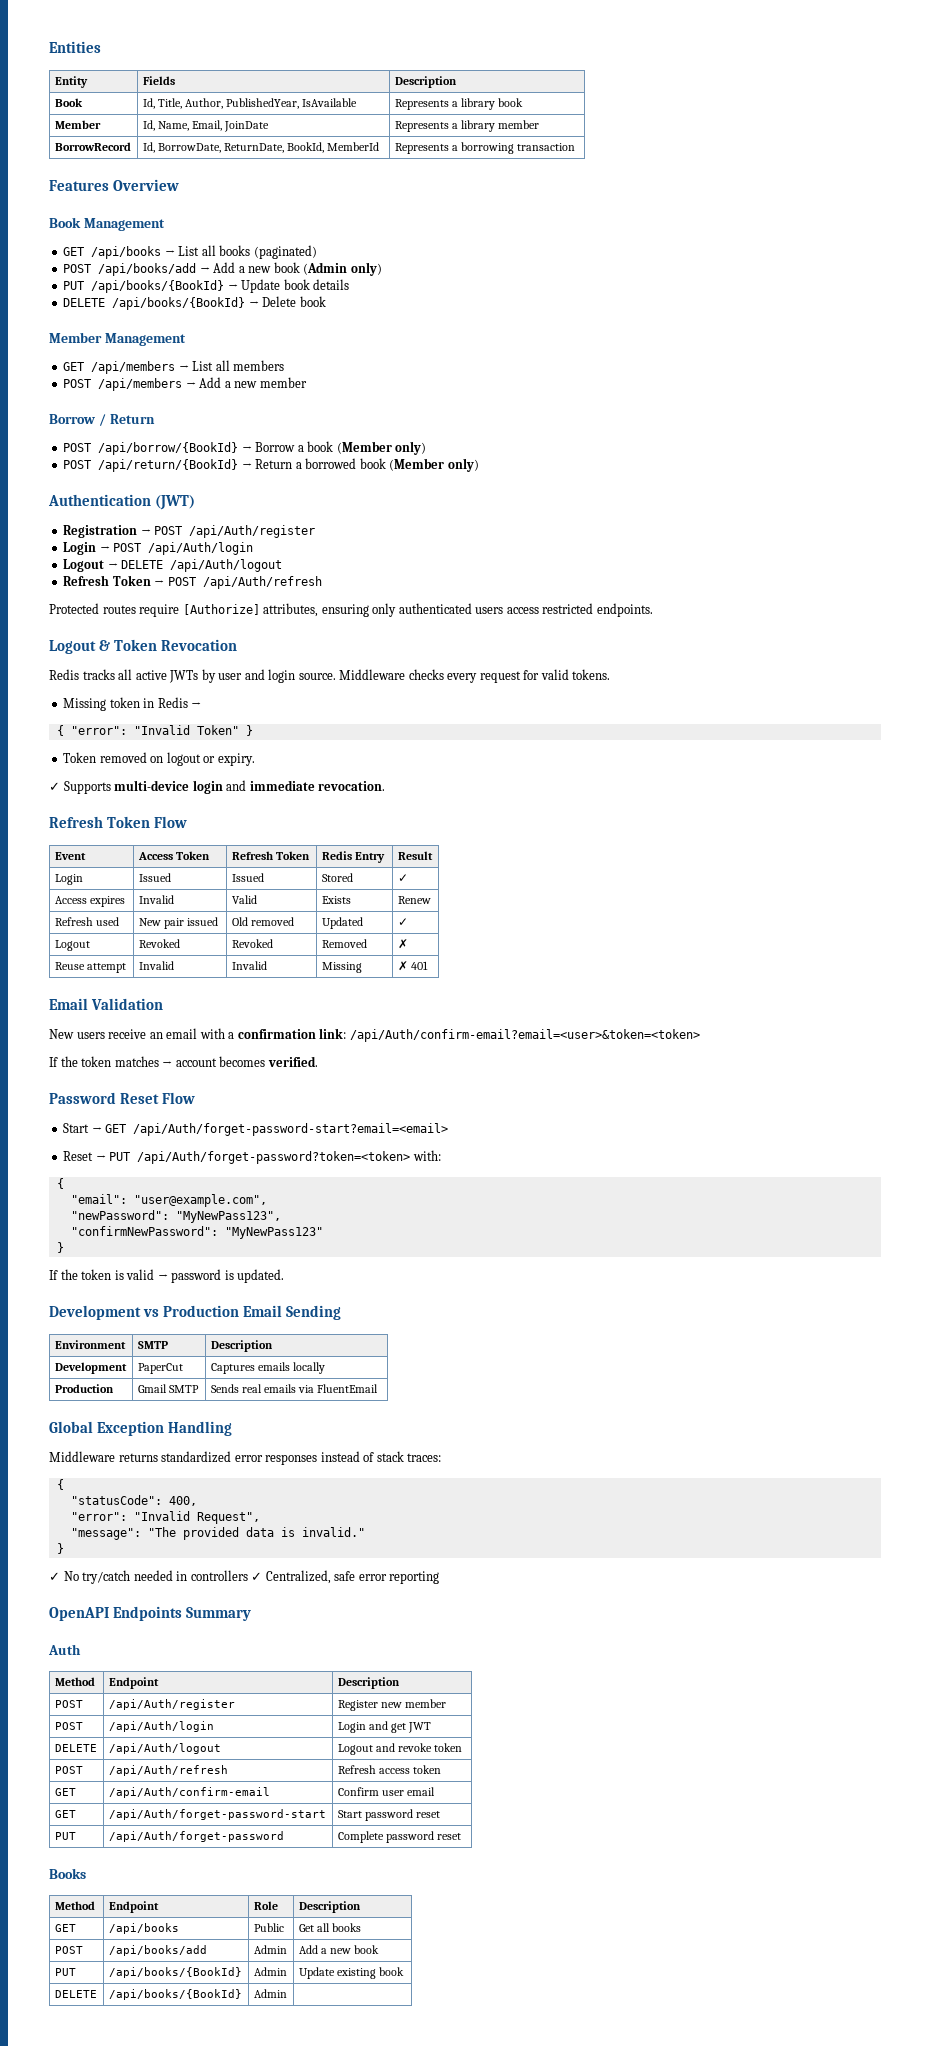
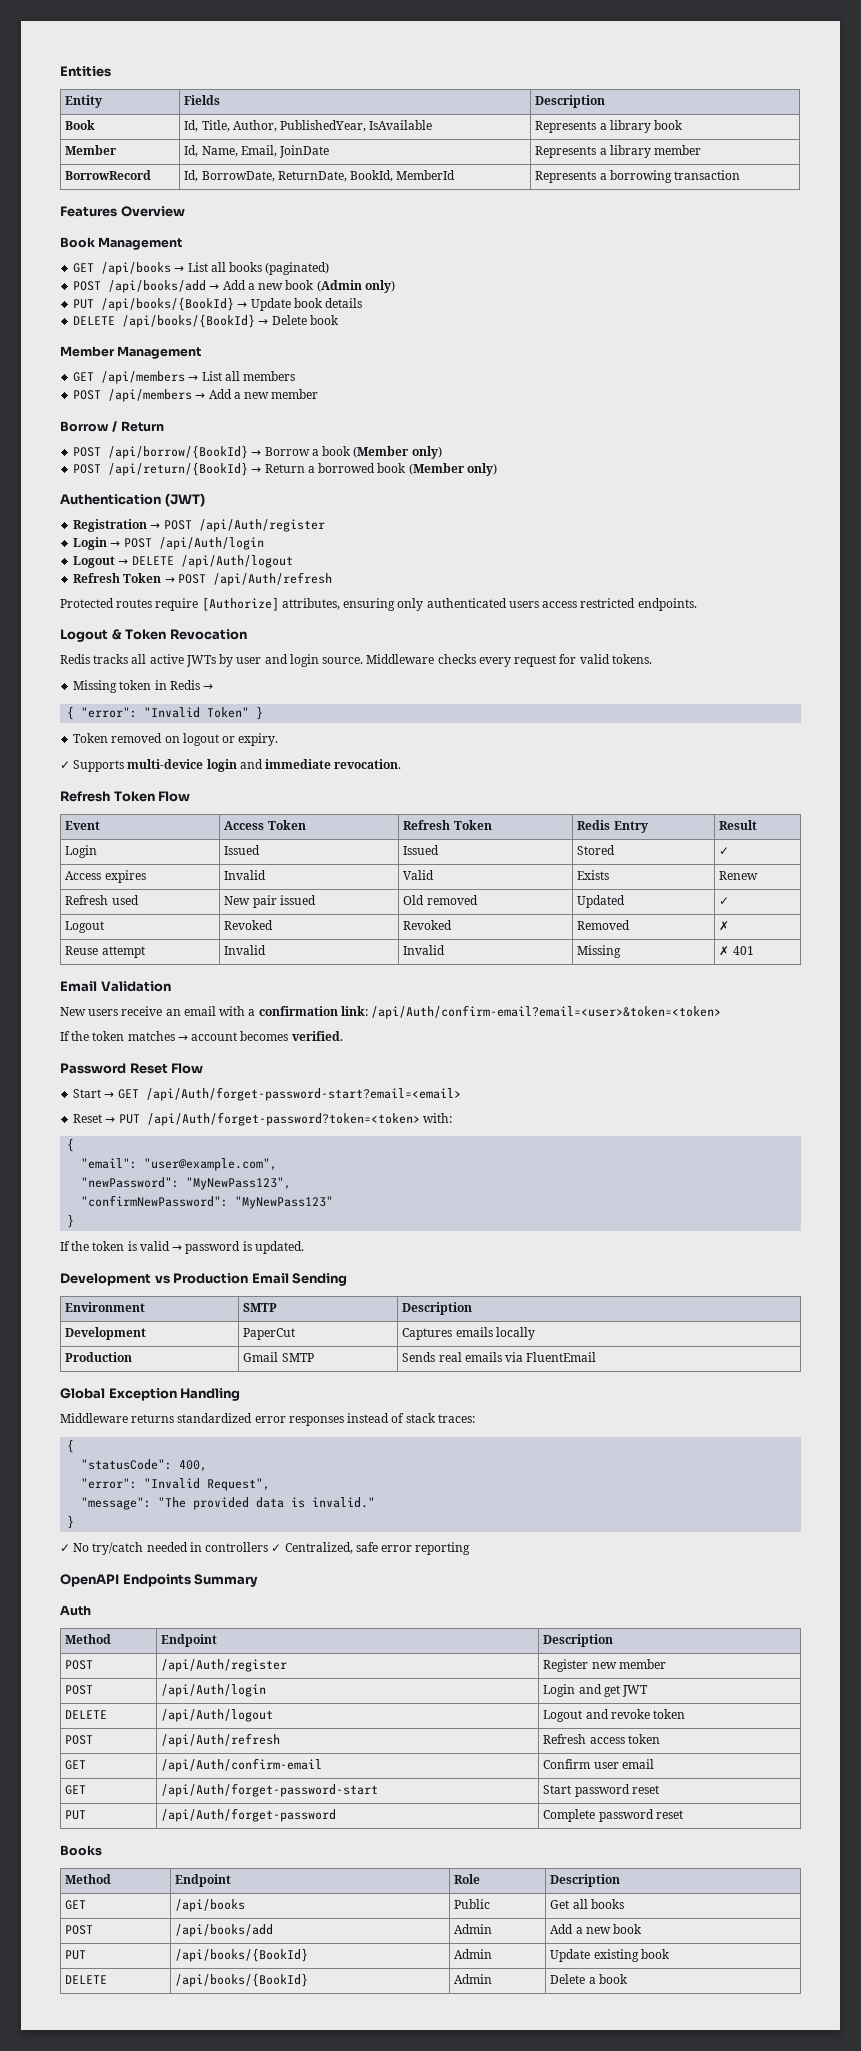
- DELETE | /api/books/{BookId} | Admin |
+ DELETE | /api/books/{BookId} | Admin | Delete a book

